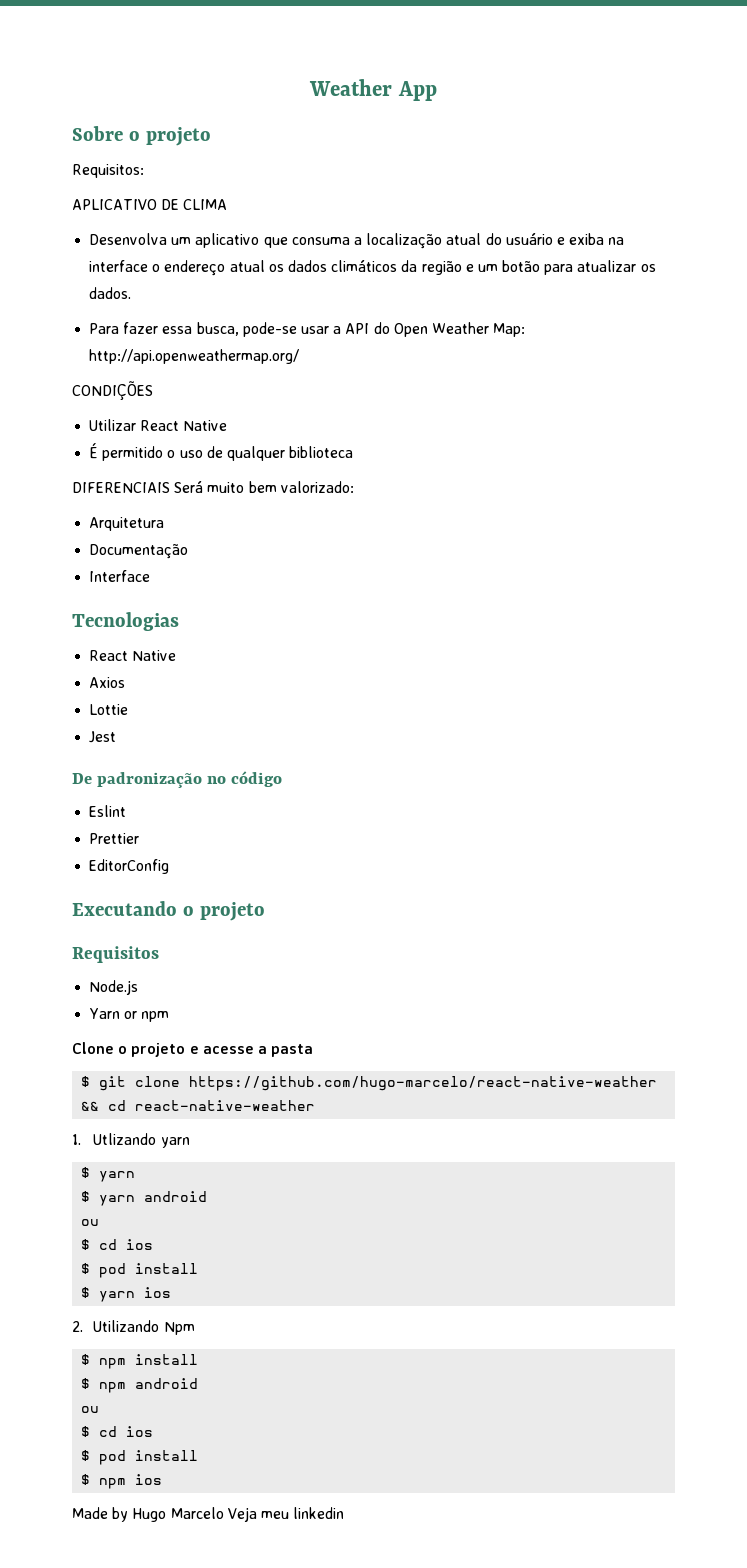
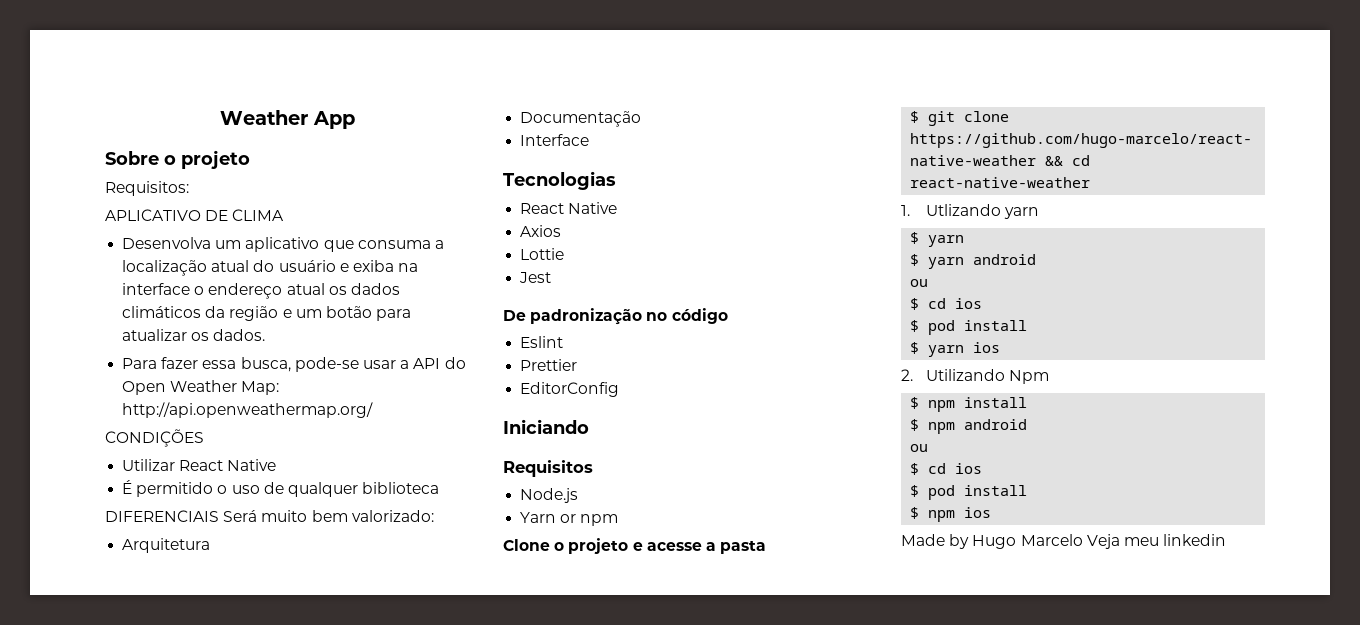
- Executando o projeto
+ Iniciando

